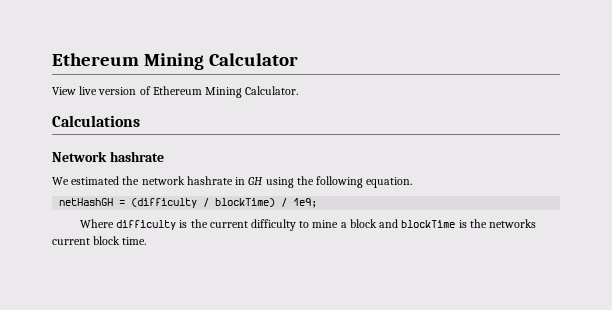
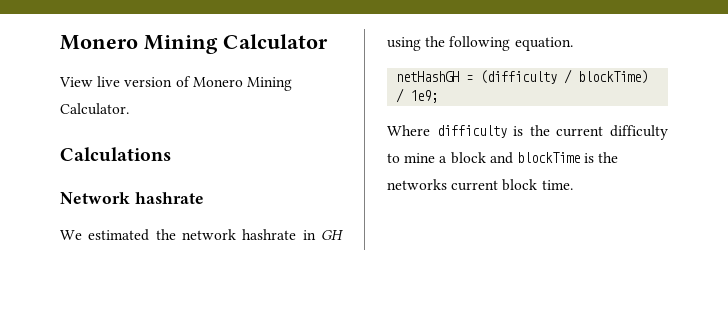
- Ethereum Mining Calculator
+ Monero Mining Calculator
- View live version of Ethereum Mining Calculator.
+ View live version of Monero Mining Calculator.

